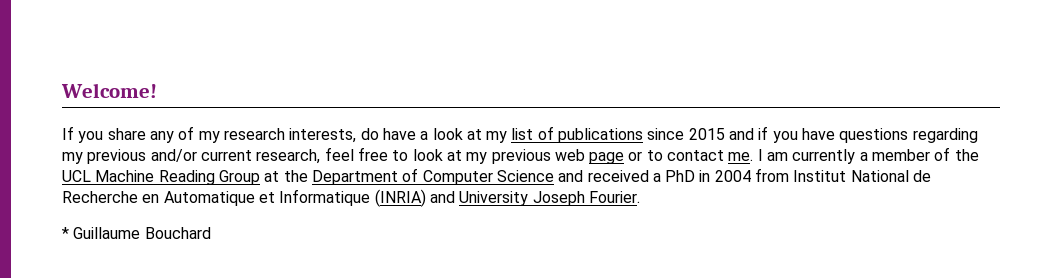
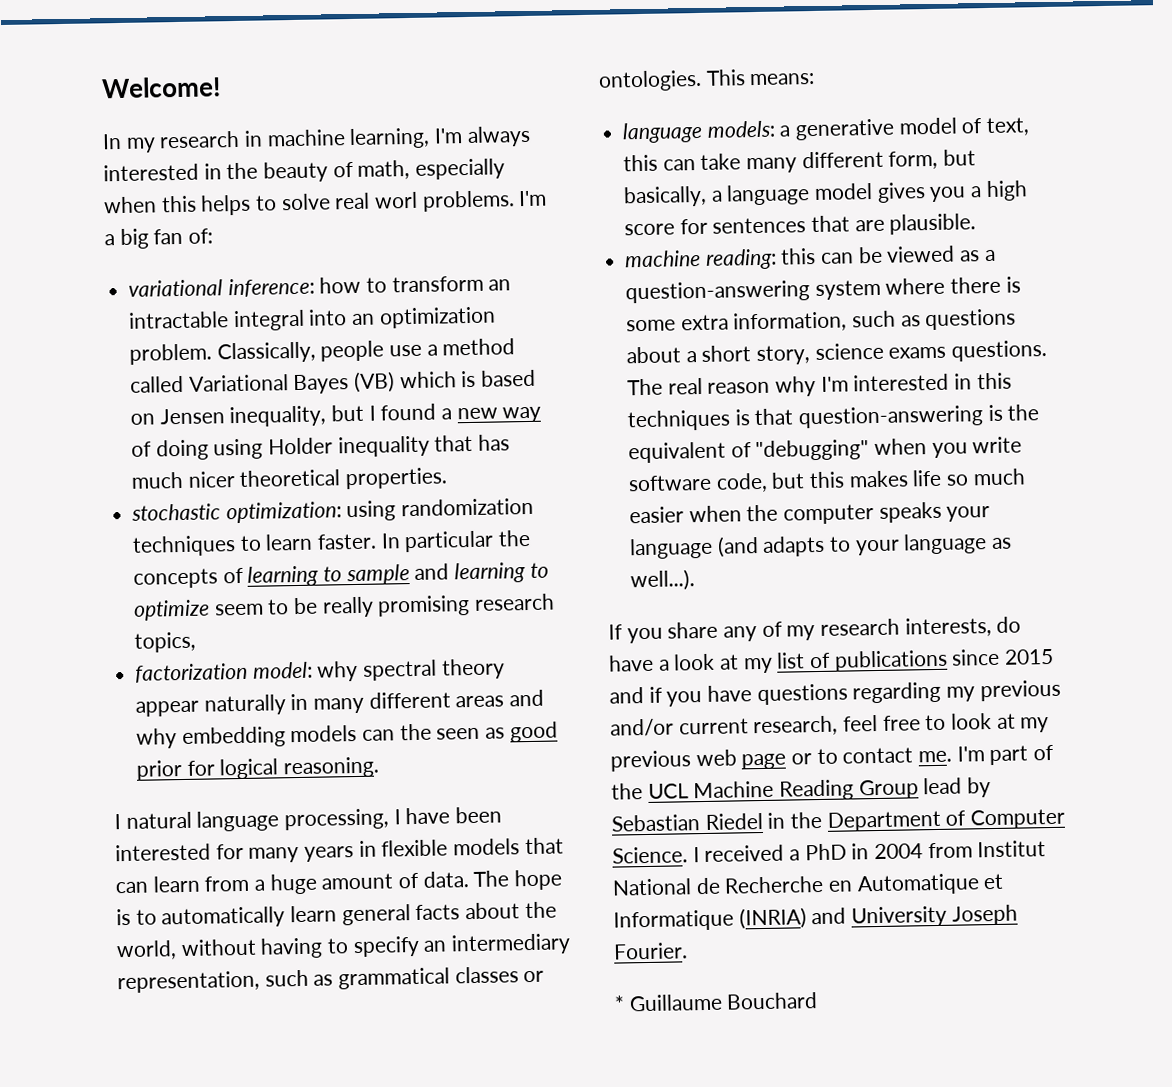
+ In my research in machine learning, I'm always interested in the beauty of math, especially when this helps to solve real worl problems. I'm a big fan of:
+ variational inference: how to transform an intractable integral into an optimization problem. Classically, people use a method called Variational Bayes (VB) which is based on Jensen inequality, but I found a new way of doing using Holder inequality that has much nicer theoretical properties.
+ stochastic optimization: using randomization techniques to learn faster. In particular the concepts of learning to sample and learning to optimize seem to be really promising research topics,
+ factorization model: why spectral theory appear naturally in many different areas and why embedding models can the seen as good prior for logical reasoning.
+ I natural language processing, I have been interested for many years in flexible models that can learn from a huge amount of data. The hope is to automatically learn general facts about the world, without having to specify an intermediary representation, such as grammatical classes or ontologies. This means:
+ language models: a generative model of text, this can take many different form, but basically, a language model gives you a high score for sentences that are plausible.
+ machine reading: this can be viewed as a question-answering system where there is some extra information, such as questions about a short story, science exams questions. The real reason why I'm interested in this techniques is that question-answering is the equivalent of "debugging" when you write software code, but this makes life so much easier when the computer speaks your language (and adapts to your language as well...).
- I am currently a member of the UCL Machine Reading Group at the Department of Computer Science and received a PhD in 2004 from Institut National de Recherche en Automatique et Informatique (INRIA) and University Joseph Fourier.
+ I'm part of the UCL Machine Reading Group lead by Sebastian Riedel in the Department of Computer Science. I received a PhD in 2004 from Institut National de Recherche en Automatique et Informatique (INRIA) and University Joseph Fourier.

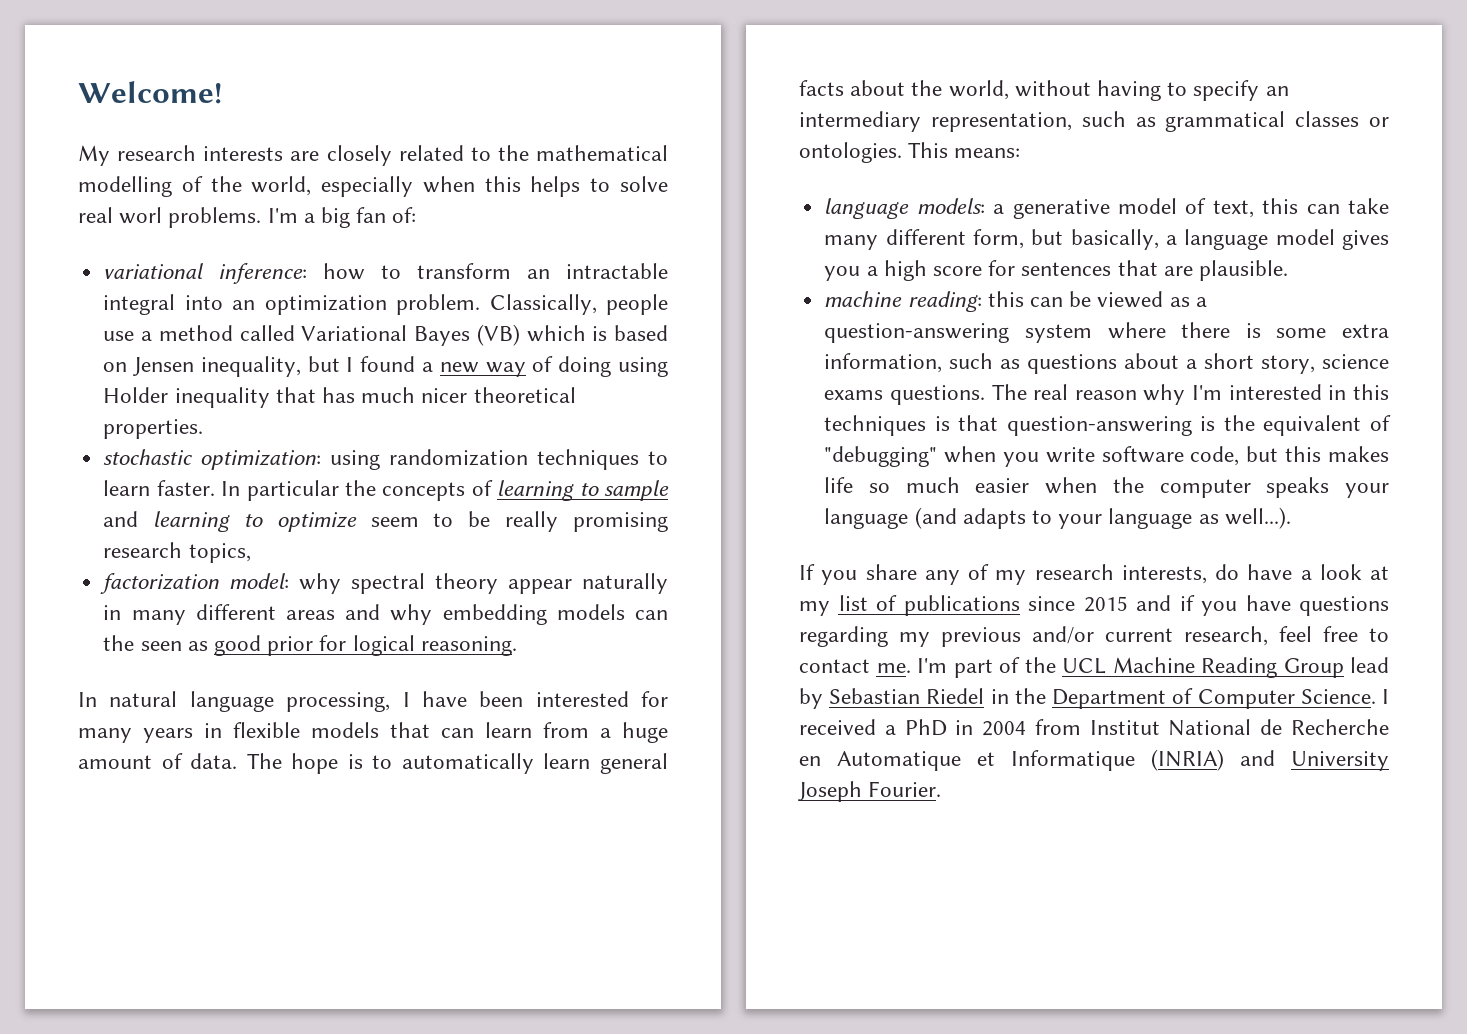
- In my research in machine learning, I'm always interested in the beauty of math, especially when this helps to solve real worl problems.
+ My research interests are closely related to the mathematical modelling of the world, especially when this helps to solve real worl problems.
- I natural language processing, I have been interested for many years in flexible models that can learn from a huge amount of data.
+ In natural language processing, I have been interested for many years in flexible models that can learn from a huge amount of data.
- If you share any of my research interests, do have a look at my list of publications since 2015 and if you have questions regarding my previous and/or current research, feel free to look at my previous web page or to contact me.
+ If you share any of my research interests, do have a look at my list of publications since 2015 and if you have questions regarding my previous and/or current research, feel free to contact me.
- * Guillaume Bouchard

